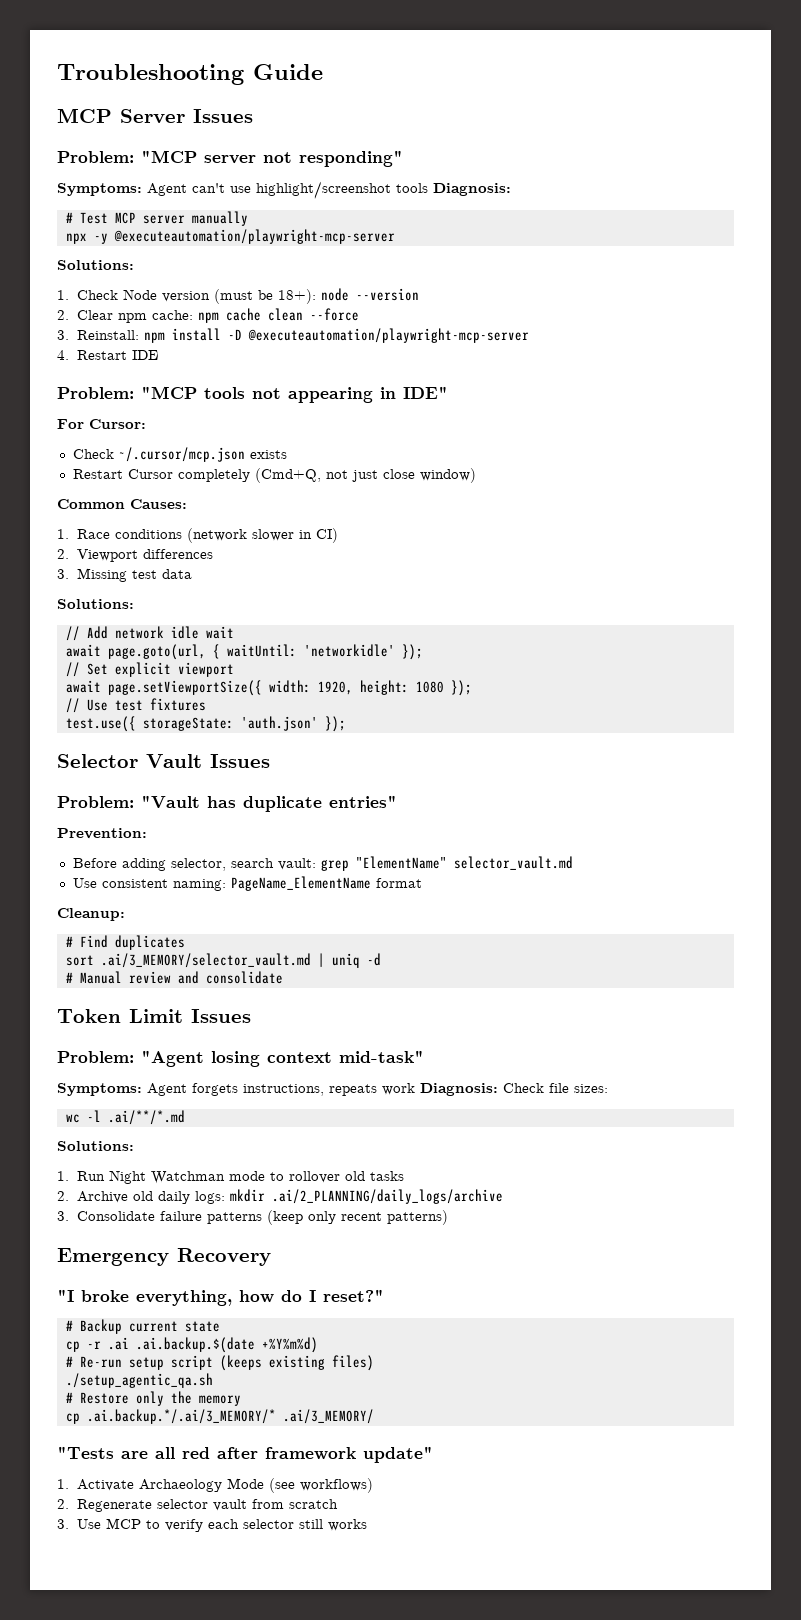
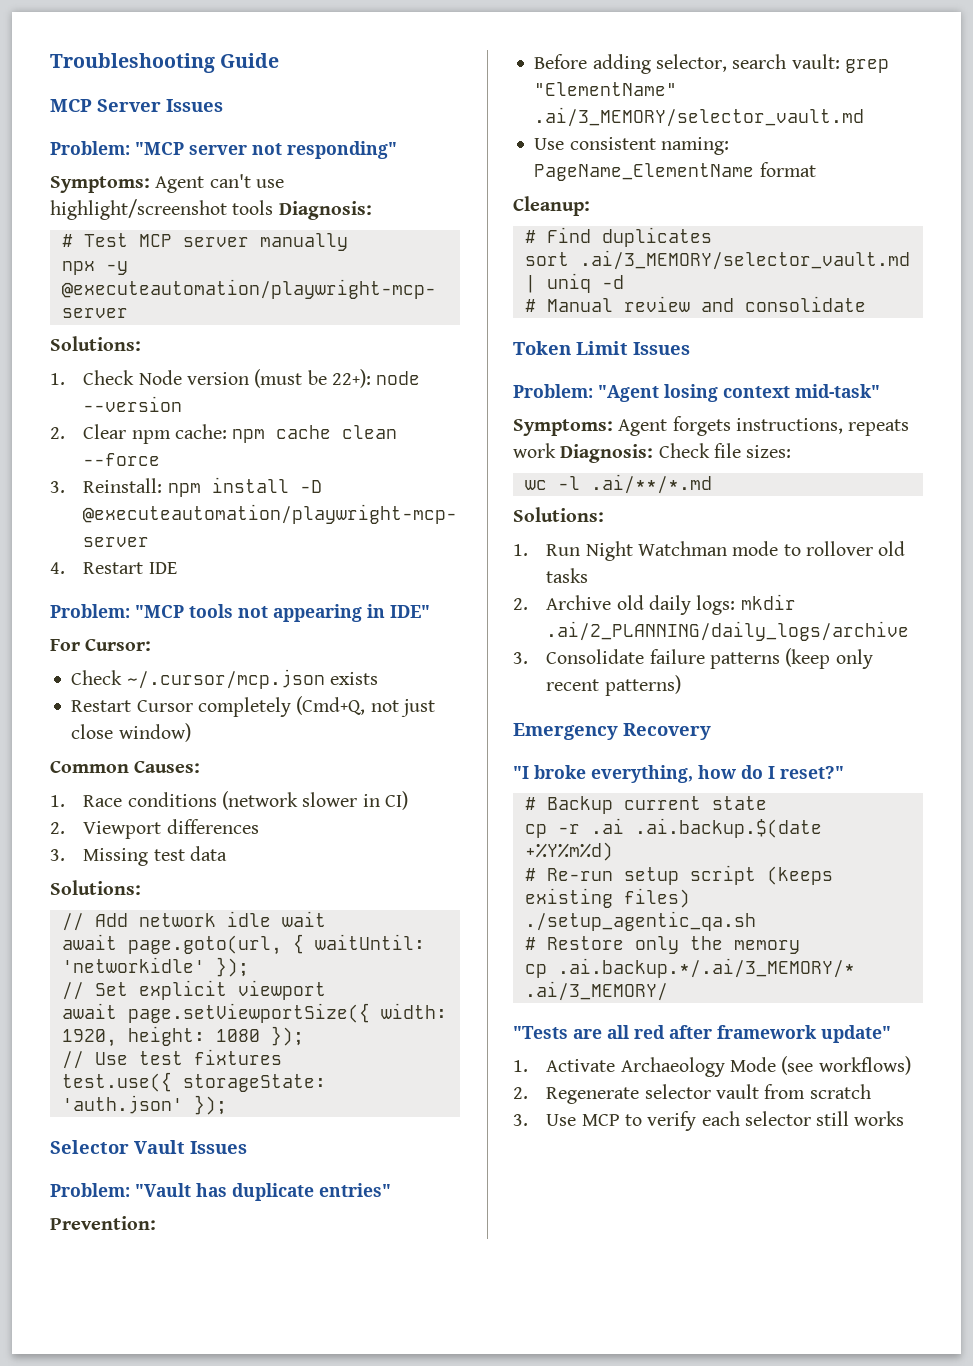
- 1. Check Node version (must be 18+): node --version
+ 1. Check Node version (must be 22+): node --version
- Before adding selector, search vault: grep "ElementName" selector_vault.md
+ Before adding selector, search vault: grep "ElementName" .ai/3_MEMORY/selector_vault.md

